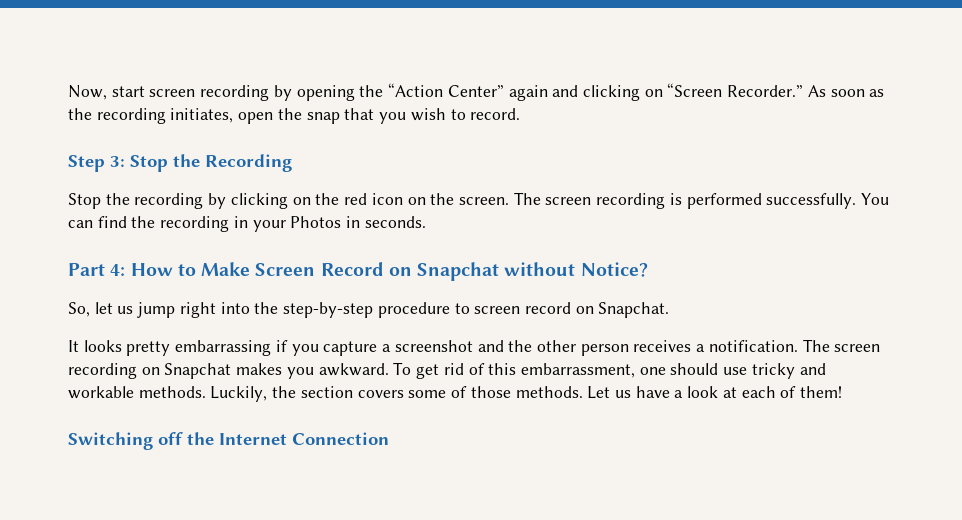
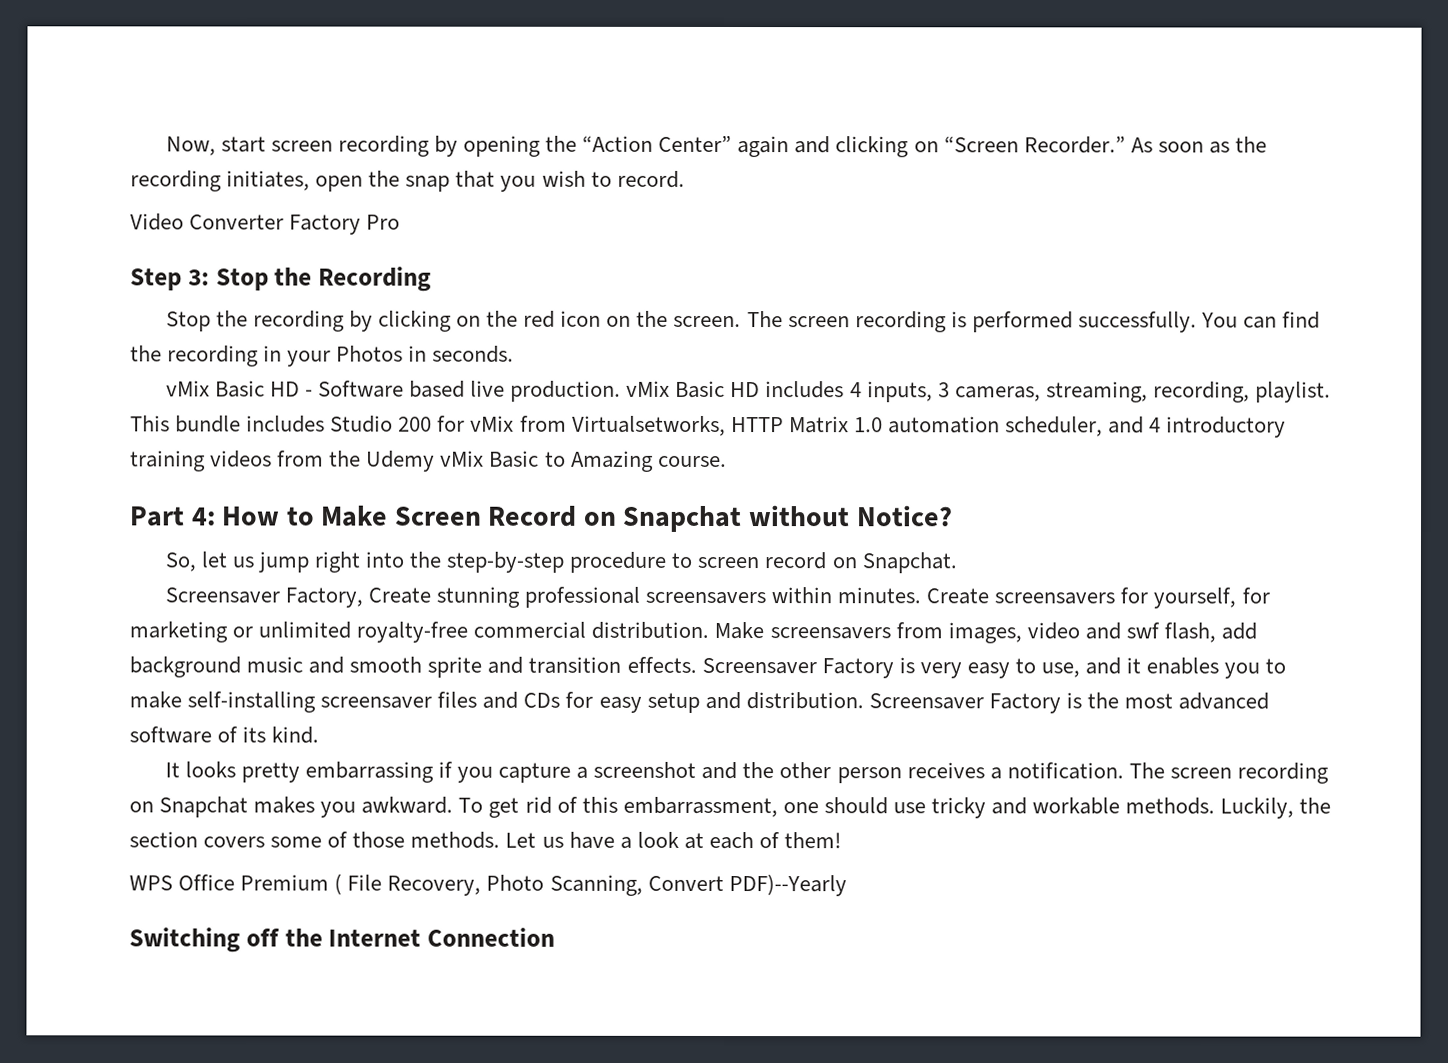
+ Video Converter Factory Pro
+ vMix Basic HD - Software based live production. vMix Basic HD includes 4 inputs, 3 cameras, streaming, recording, playlist. This bundle includes Studio 200 for vMix from Virtualsetworks, HTTP Matrix 1.0 automation scheduler, and 4 introductory training videos from the Udemy vMix Basic to Amazing course.
+ Screensaver Factory, Create stunning professional screensavers within minutes. Create screensavers for yourself, for marketing or unlimited royalty-free commercial distribution. Make screensavers from images, video and swf flash, add background music and smooth sprite and transition effects. Screensaver Factory is very easy to use, and it enables you to make self-installing screensaver files and CDs for easy setup and distribution. Screensaver Factory is the most advanced software of its kind.
+ WPS Office Premium ( File Recovery, Photo Scanning, Convert PDF)--Yearly

